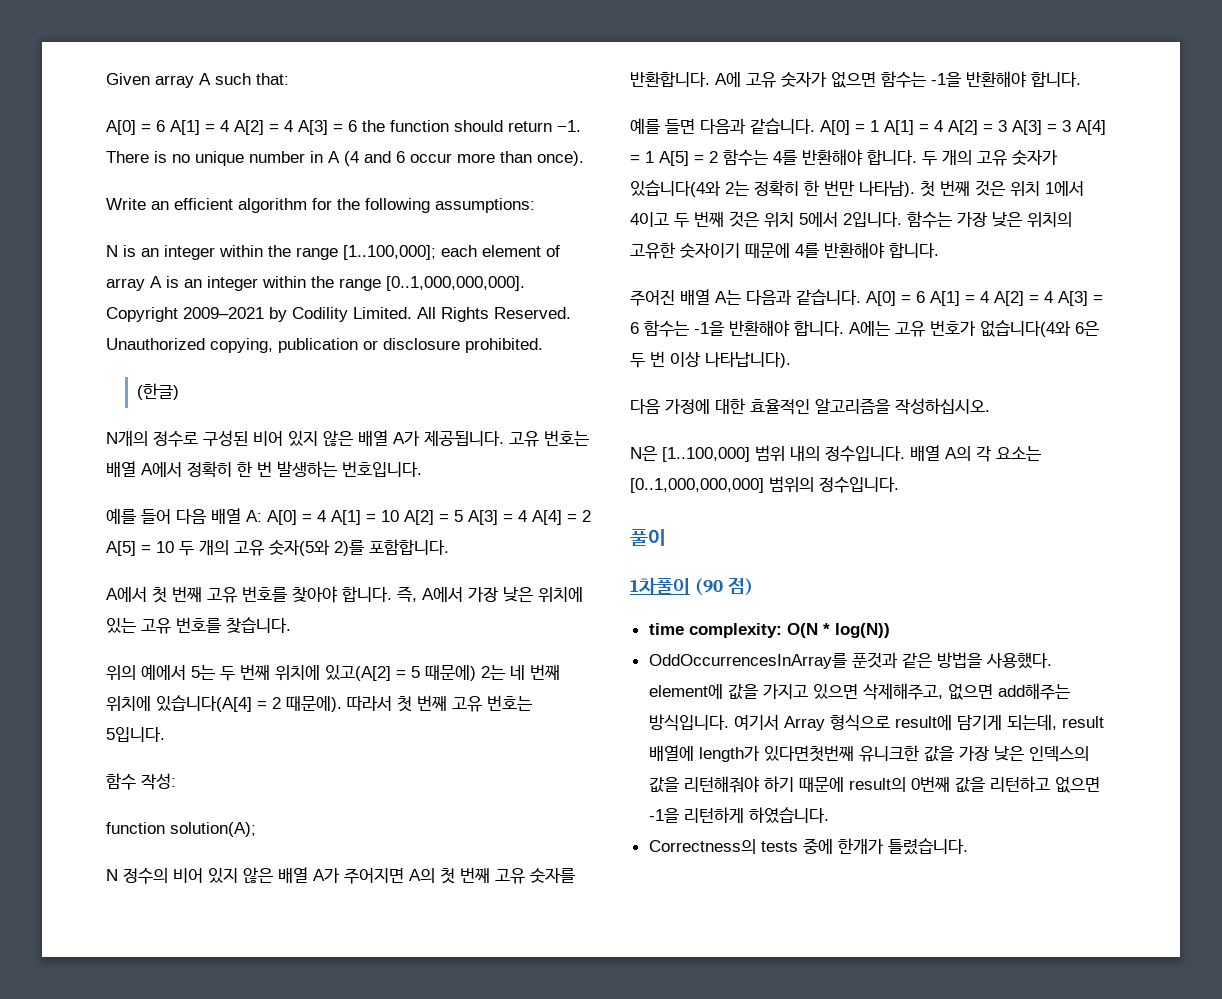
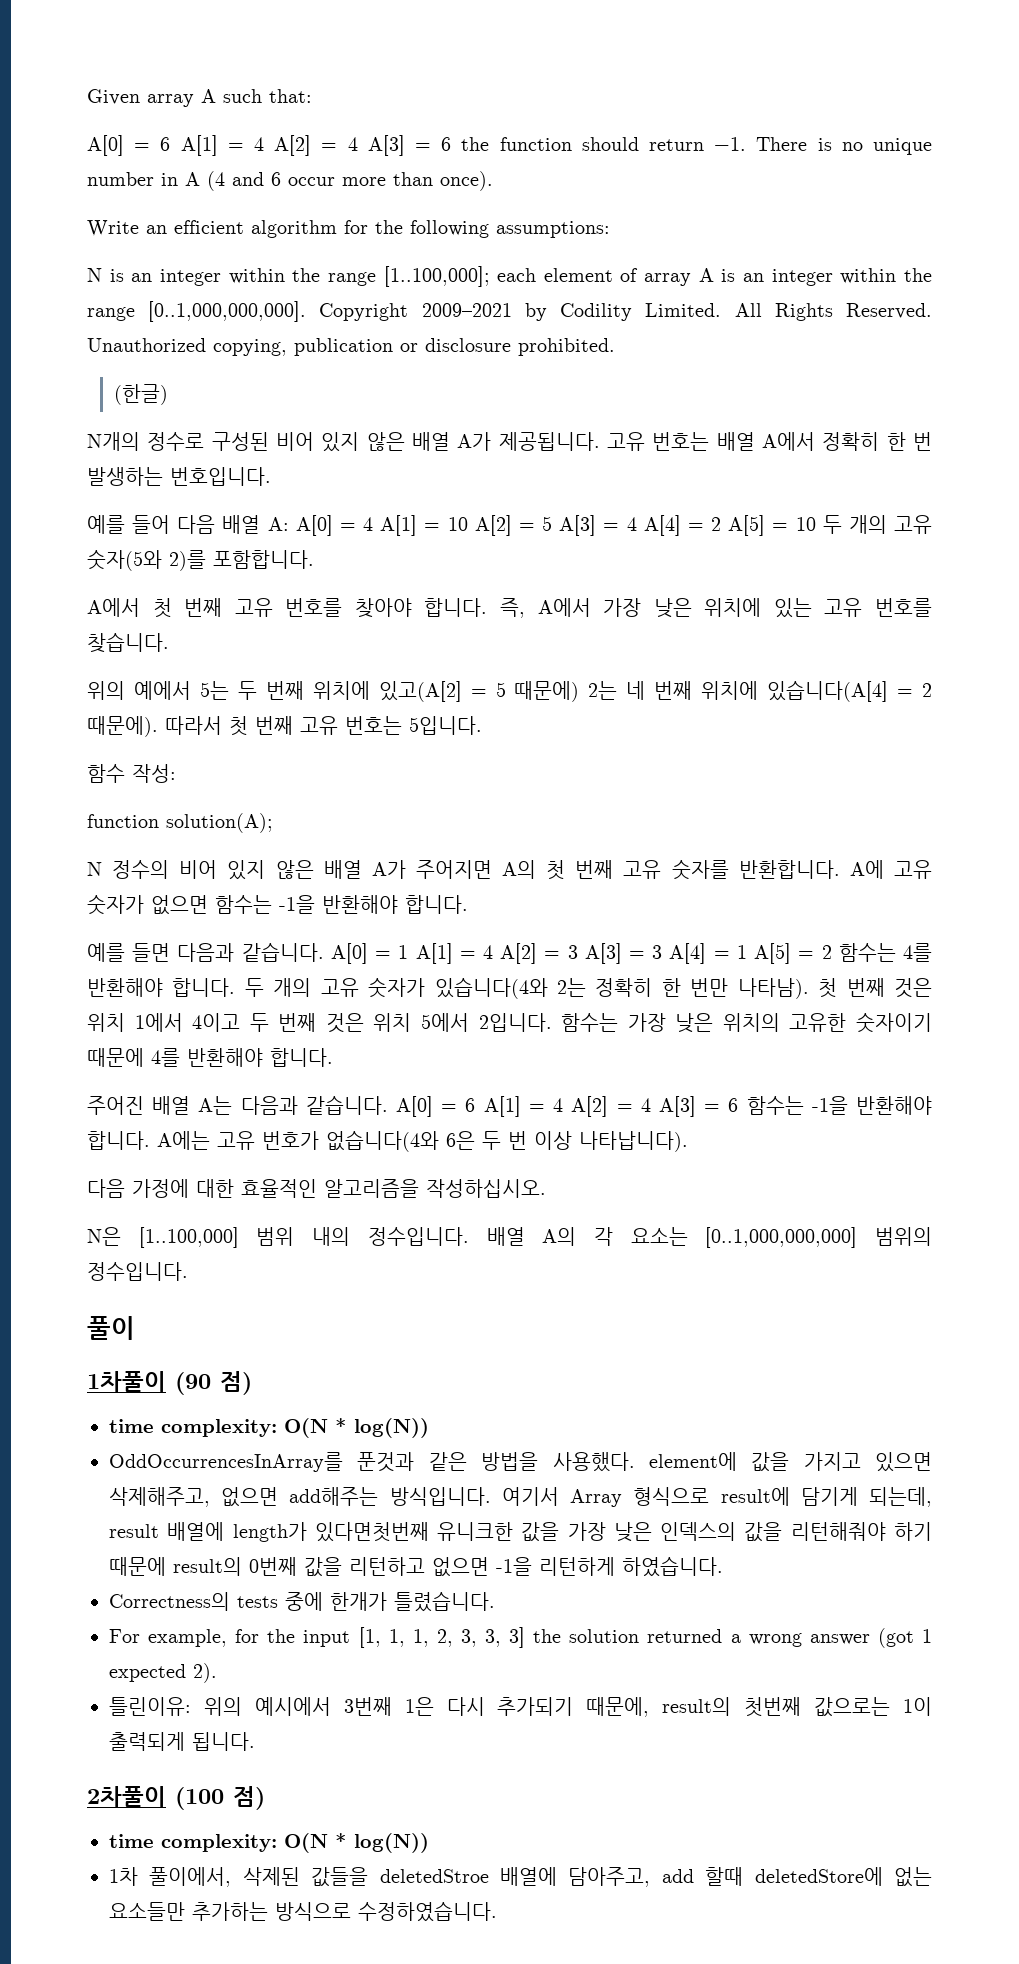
+ For example, for the input [1, 1, 1, 2, 3, 3, 3] the solution returned a wrong answer (got 1 expected 2).
+ 틀린이유: 위의 예시에서 3번째 1은 다시 추가되기 때문에, result의 첫번째 값으로는 1이 출력되게 됩니다.
+ 2차풀이 (100 점)
+ time complexity: O(N * log(N))
+ 1차 풀이에서, 삭제된 값들을 deletedStroe 배열에 담아주고, add 할때 deletedStore에 없는 요소들만 추가하는 방식으로 수정하였습니다.

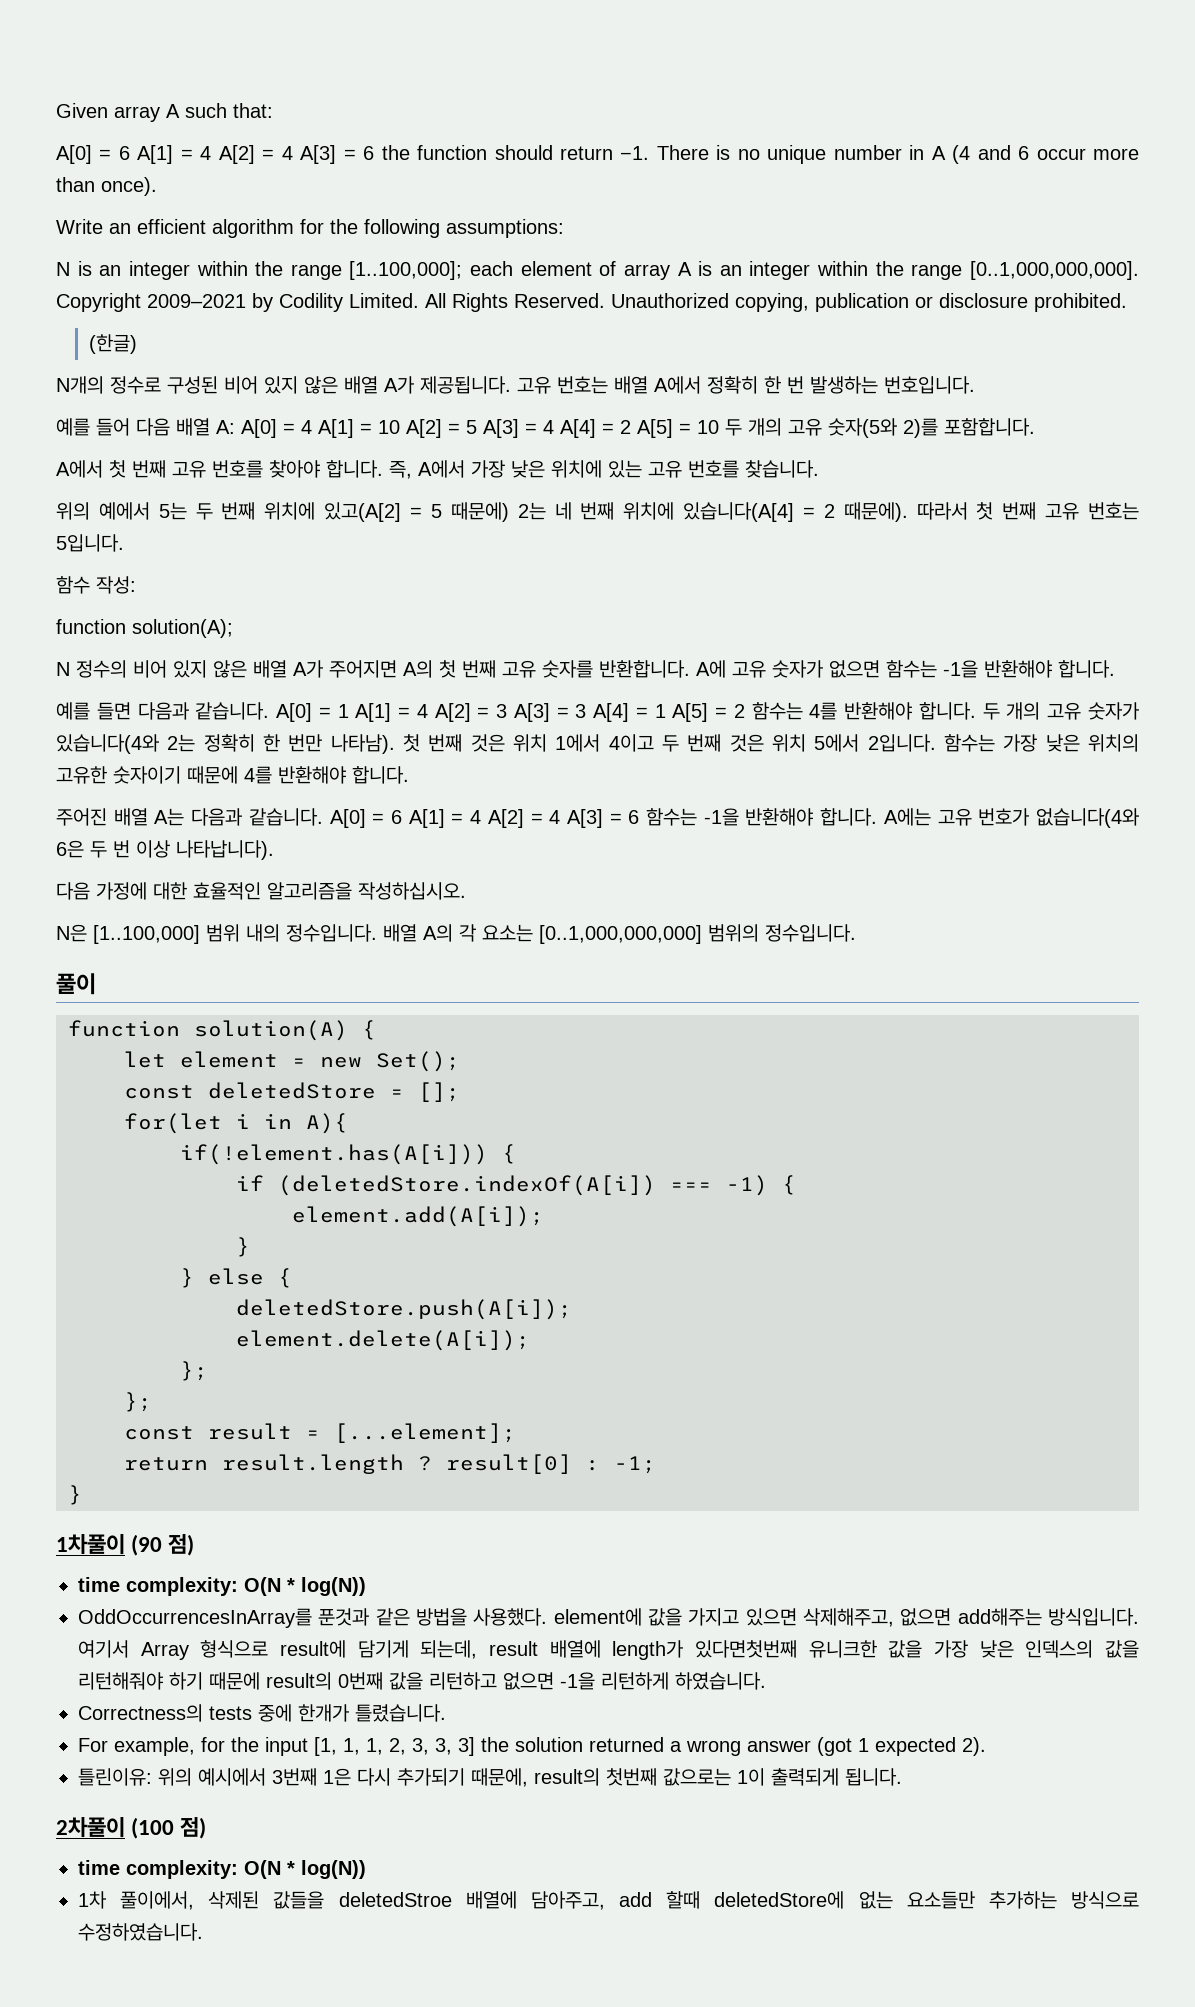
+ function solution(A) {
+ let element = new Set();
+ const deletedStore = [];
+ for(let i in A){
+ if(!element.has(A[i])) {
+ if (deletedStore.indexOf(A[i]) === -1) {
+ element.add(A[i]);
+ }
+ } else {
+ deletedStore.push(A[i]);
+ element.delete(A[i]);
+ };
+ };
+ const result = [...element];
+ return result.length ? result[0] : -1;
+ }

